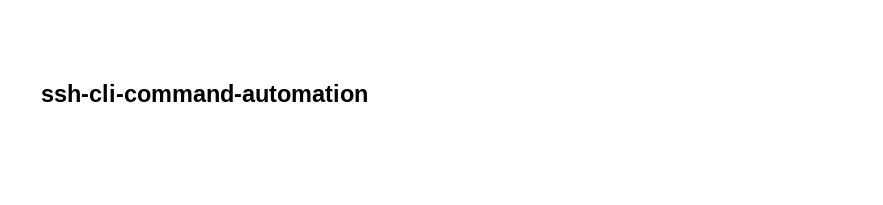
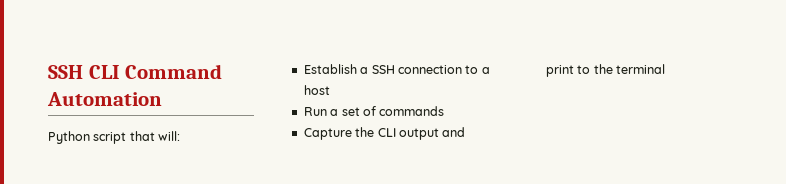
- ssh-cli-command-automation
+ SSH CLI Command Automation
+ Python script that will:
+ Establish a SSH connection to a host
+ Run a set of commands
+ Capture the CLI output and print to the terminal

